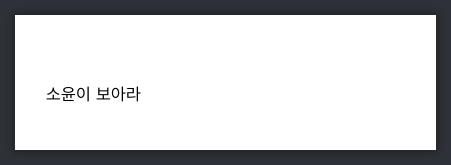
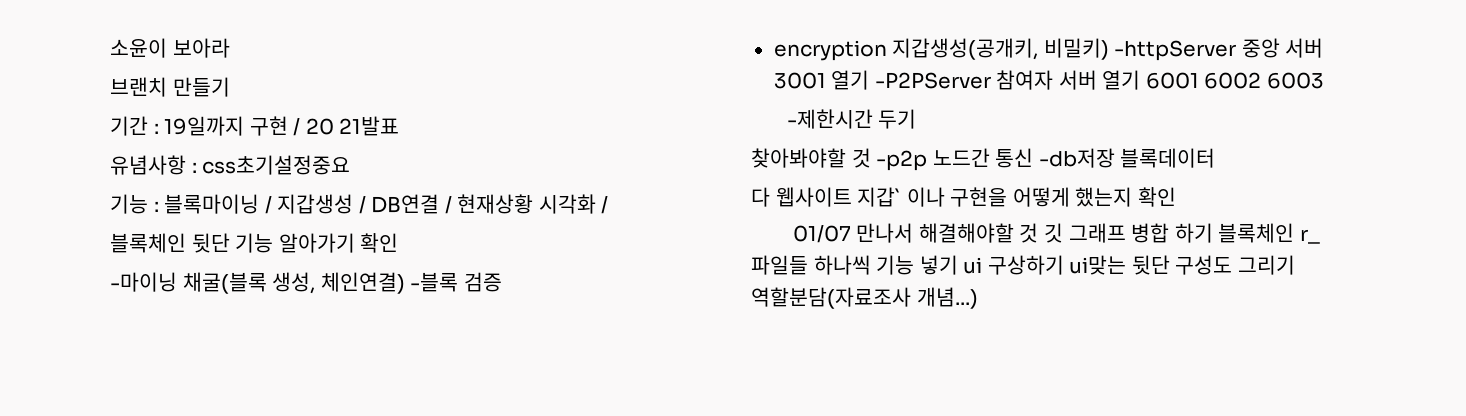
+ 브랜치 만들기
+ 기간 : 19일까지 구현 / 20 21발표
+ 유념사항 : css초기설정중요
+ 기능 : 블록마이닝 / 지갑생성 / DB연결 / 현재상황 시각화 /
+ 블록체인 뒷단 기능 알아가기 확인
+ -마이닝 채굴(블록 생성, 체인연결) -블록 검증
+ encryption 지갑생성(공개키, 비밀키) -httpServer 중앙 서버 3001 열기 -P2PServer 참여자 서버 열기 6001 6002 6003
+ -제한시간 두기
+ 찾아봐야할 것 -p2p 노드간 통신 -db저장 블록데이터
+ 다 웹사이트 지갑` 이나 구현을 어떻게 했는지 확인
+ 01/07 만나서 해결해야할 것 깃 그래프 병합 하기 블록체인 r_ 파일들 하나씩 기능 넣기 ui 구상하기 ui맞는 뒷단 구성도 그리기 역할분담(자료조사 개념...)

